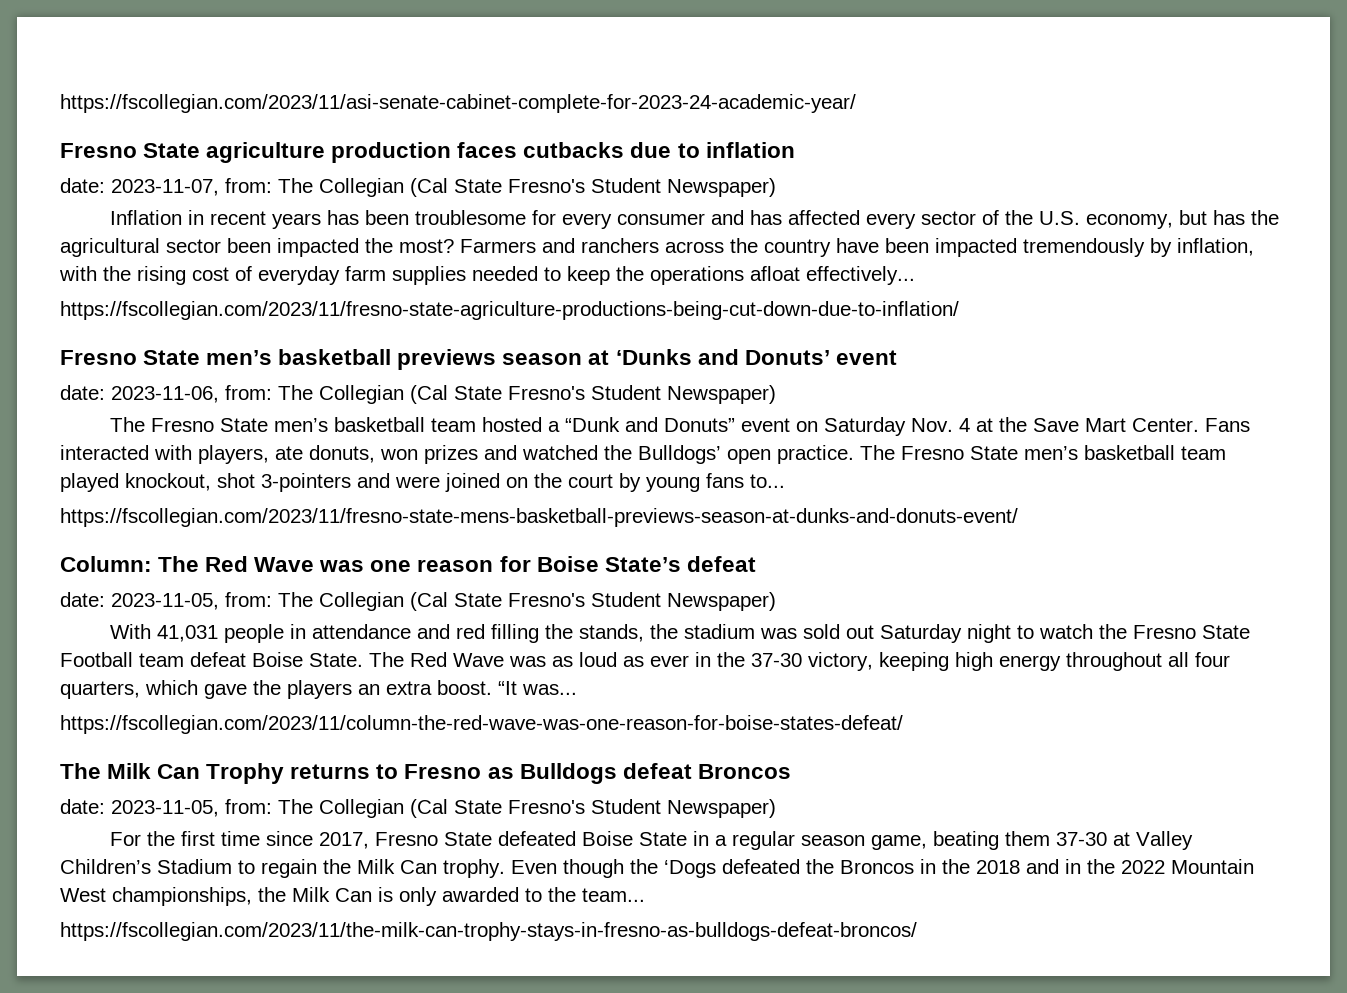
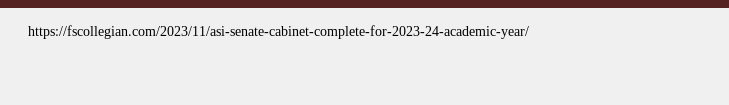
- Fresno State agriculture production faces cutbacks due to inflation
- date: 2023-11-07, from: The Collegian (Cal State Fresno's Student Newspaper)
- Inflation in recent years has been troublesome for every consumer and has affected every sector of the U.S. economy, but has the agricultural sector been impacted the most? Farmers and ranchers across the country have been impacted tremendously by inflation, with the rising cost of everyday farm supplies needed to keep the operations afloat effectively...
- https://fscollegian.com/2023/11/fresno-state-agriculture-productions-being-cut-down-due-to-inflation/
- Fresno State men’s basketball previews season at ‘Dunks and Donuts’ event
- date: 2023-11-06, from: The Collegian (Cal State Fresno's Student Newspaper)
- The Fresno State men’s basketball team hosted a “Dunk and Donuts” event on Saturday Nov. 4 at the Save Mart Center. Fans interacted with players, ate donuts, won prizes and watched the Bulldogs’ open practice. The Fresno State men’s basketball team played knockout, shot 3-pointers and were joined on the court by young fans to...
- https://fscollegian.com/2023/11/fresno-state-mens-basketball-previews-season-at-dunks-and-donuts-event/
- Column: The Red Wave was one reason for Boise State’s defeat
- date: 2023-11-05, from: The Collegian (Cal State Fresno's Student Newspaper)
- With 41,031 people in attendance and red filling the stands, the stadium was sold out Saturday night to watch the Fresno State Football team defeat Boise State. The Red Wave was as loud as ever in the 37-30 victory, keeping high energy throughout all four quarters, which gave the players an extra boost. “It was...
- https://fscollegian.com/2023/11/column-the-red-wave-was-one-reason-for-boise-states-defeat/
- The Milk Can Trophy returns to Fresno as Bulldogs defeat Broncos
- date: 2023-11-05, from: The Collegian (Cal State Fresno's Student Newspaper)
- For the first time since 2017, Fresno State defeated Boise State in a regular season game, beating them 37-30 at Valley Children’s Stadium to regain the Milk Can trophy. Even though the ‘Dogs defeated the Broncos in the 2018 and in the 2022 Mountain West championships, the Milk Can is only awarded to the team...
- https://fscollegian.com/2023/11/the-milk-can-trophy-stays-in-fresno-as-bulldogs-defeat-broncos/

